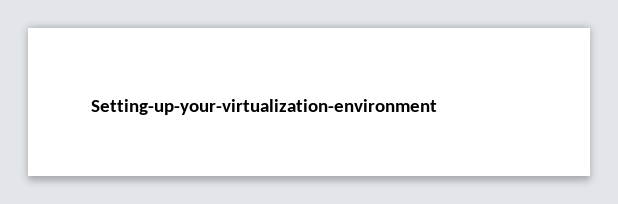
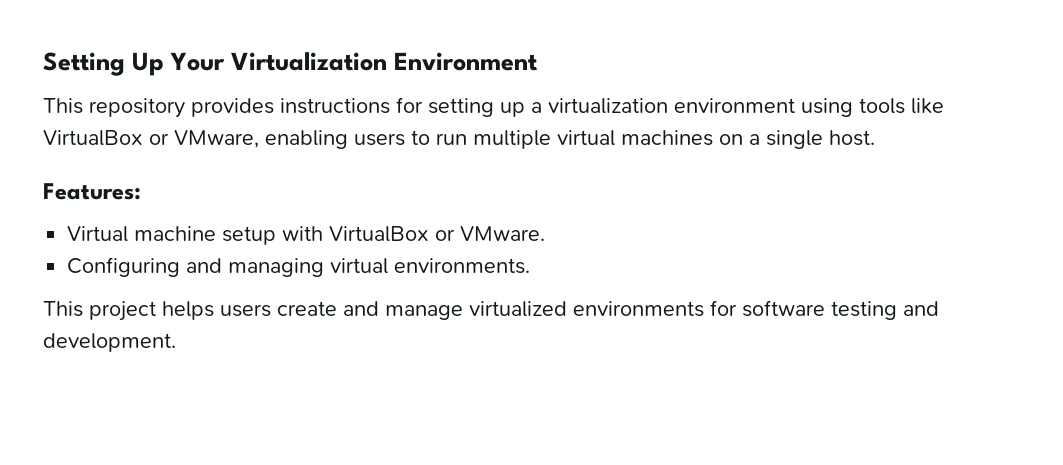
- Setting-up-your-virtualization-environment
+ Setting Up Your Virtualization Environment
+ This repository provides instructions for setting up a virtualization environment using tools like VirtualBox or VMware, enabling users to run multiple virtual machines on a single host.
+ Features:
+ Virtual machine setup with VirtualBox or VMware.
+ Configuring and managing virtual environments.
+ This project helps users create and manage virtualized environments for software testing and development.

